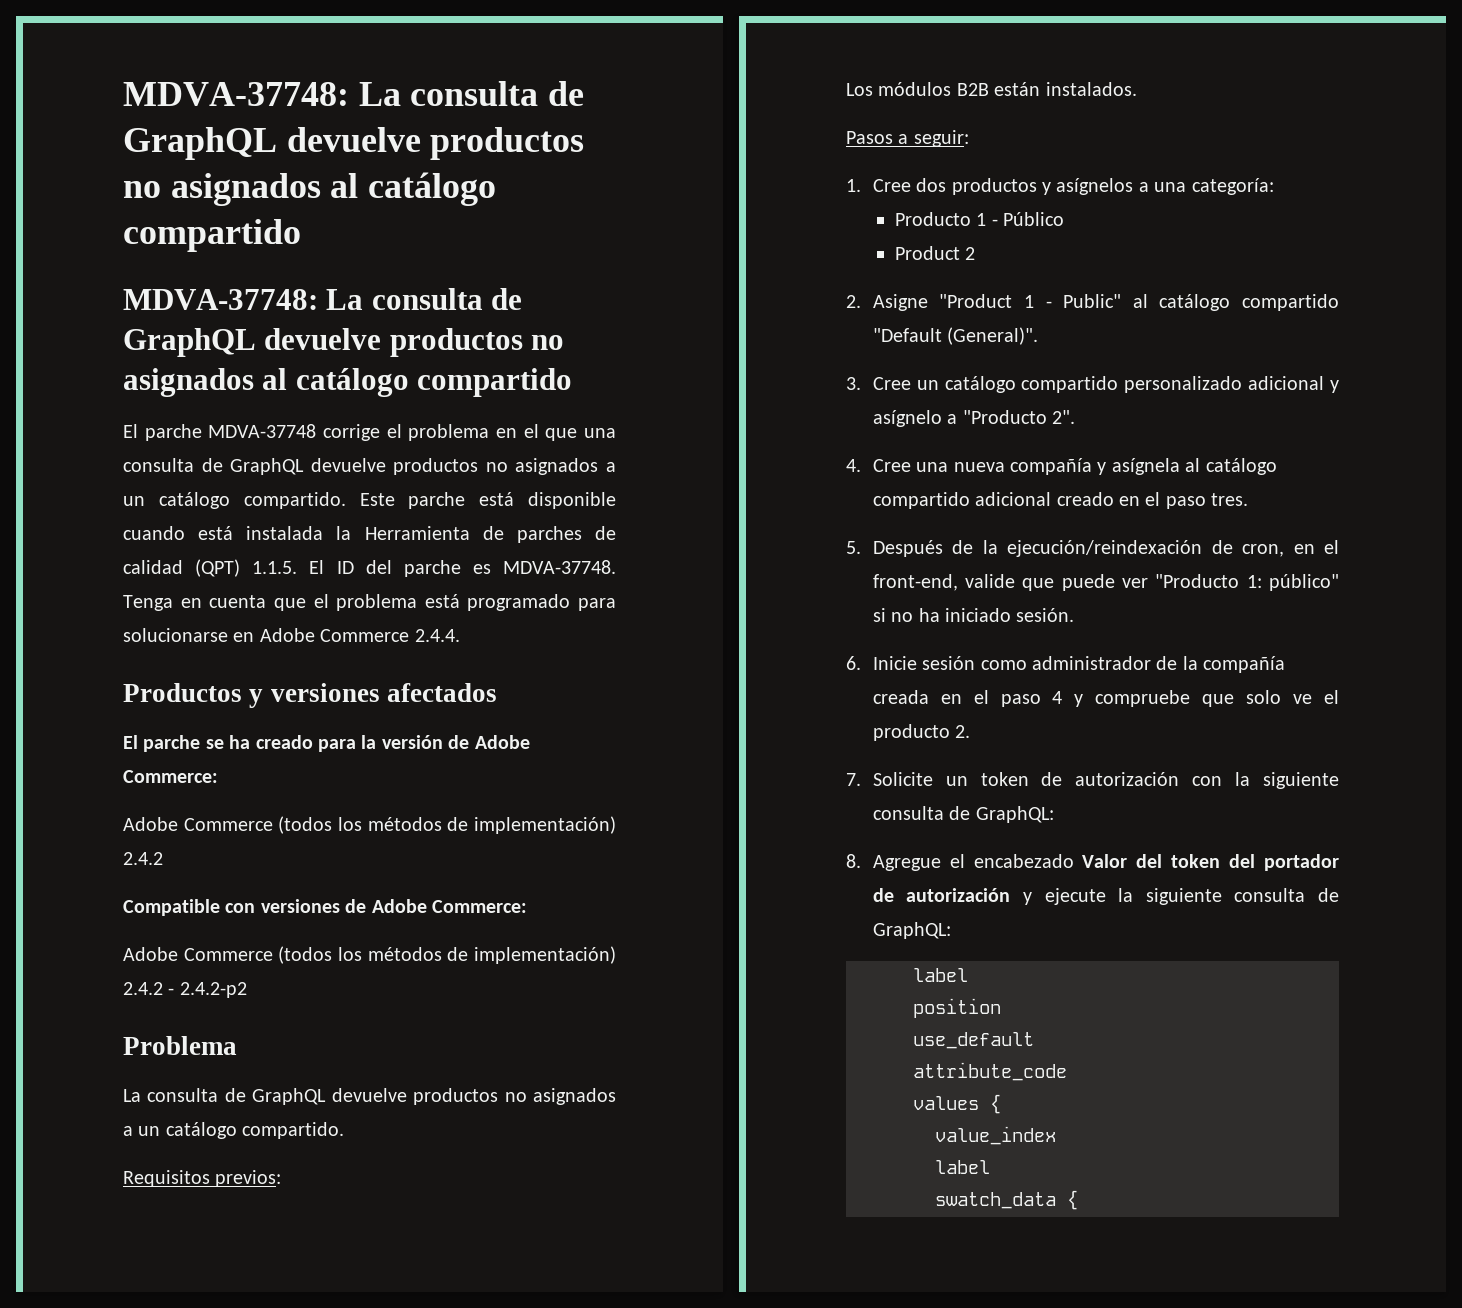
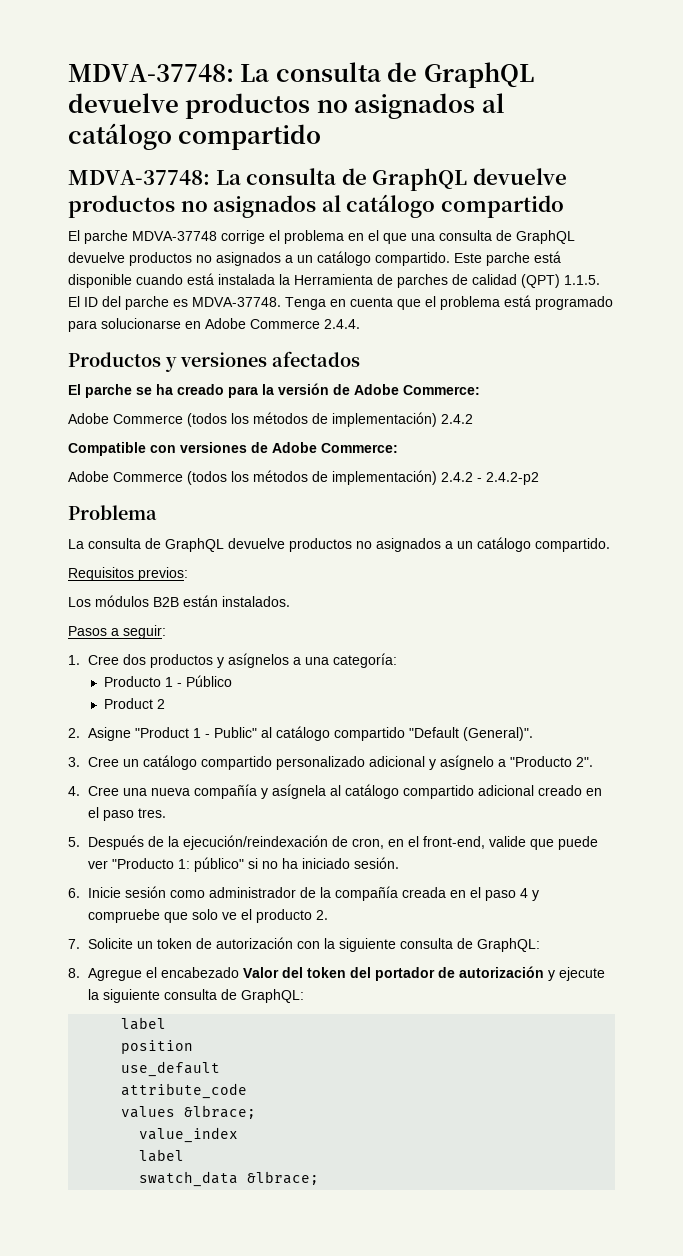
- values {
+ values &lbrace;
- swatch_data {
+ swatch_data &lbrace;

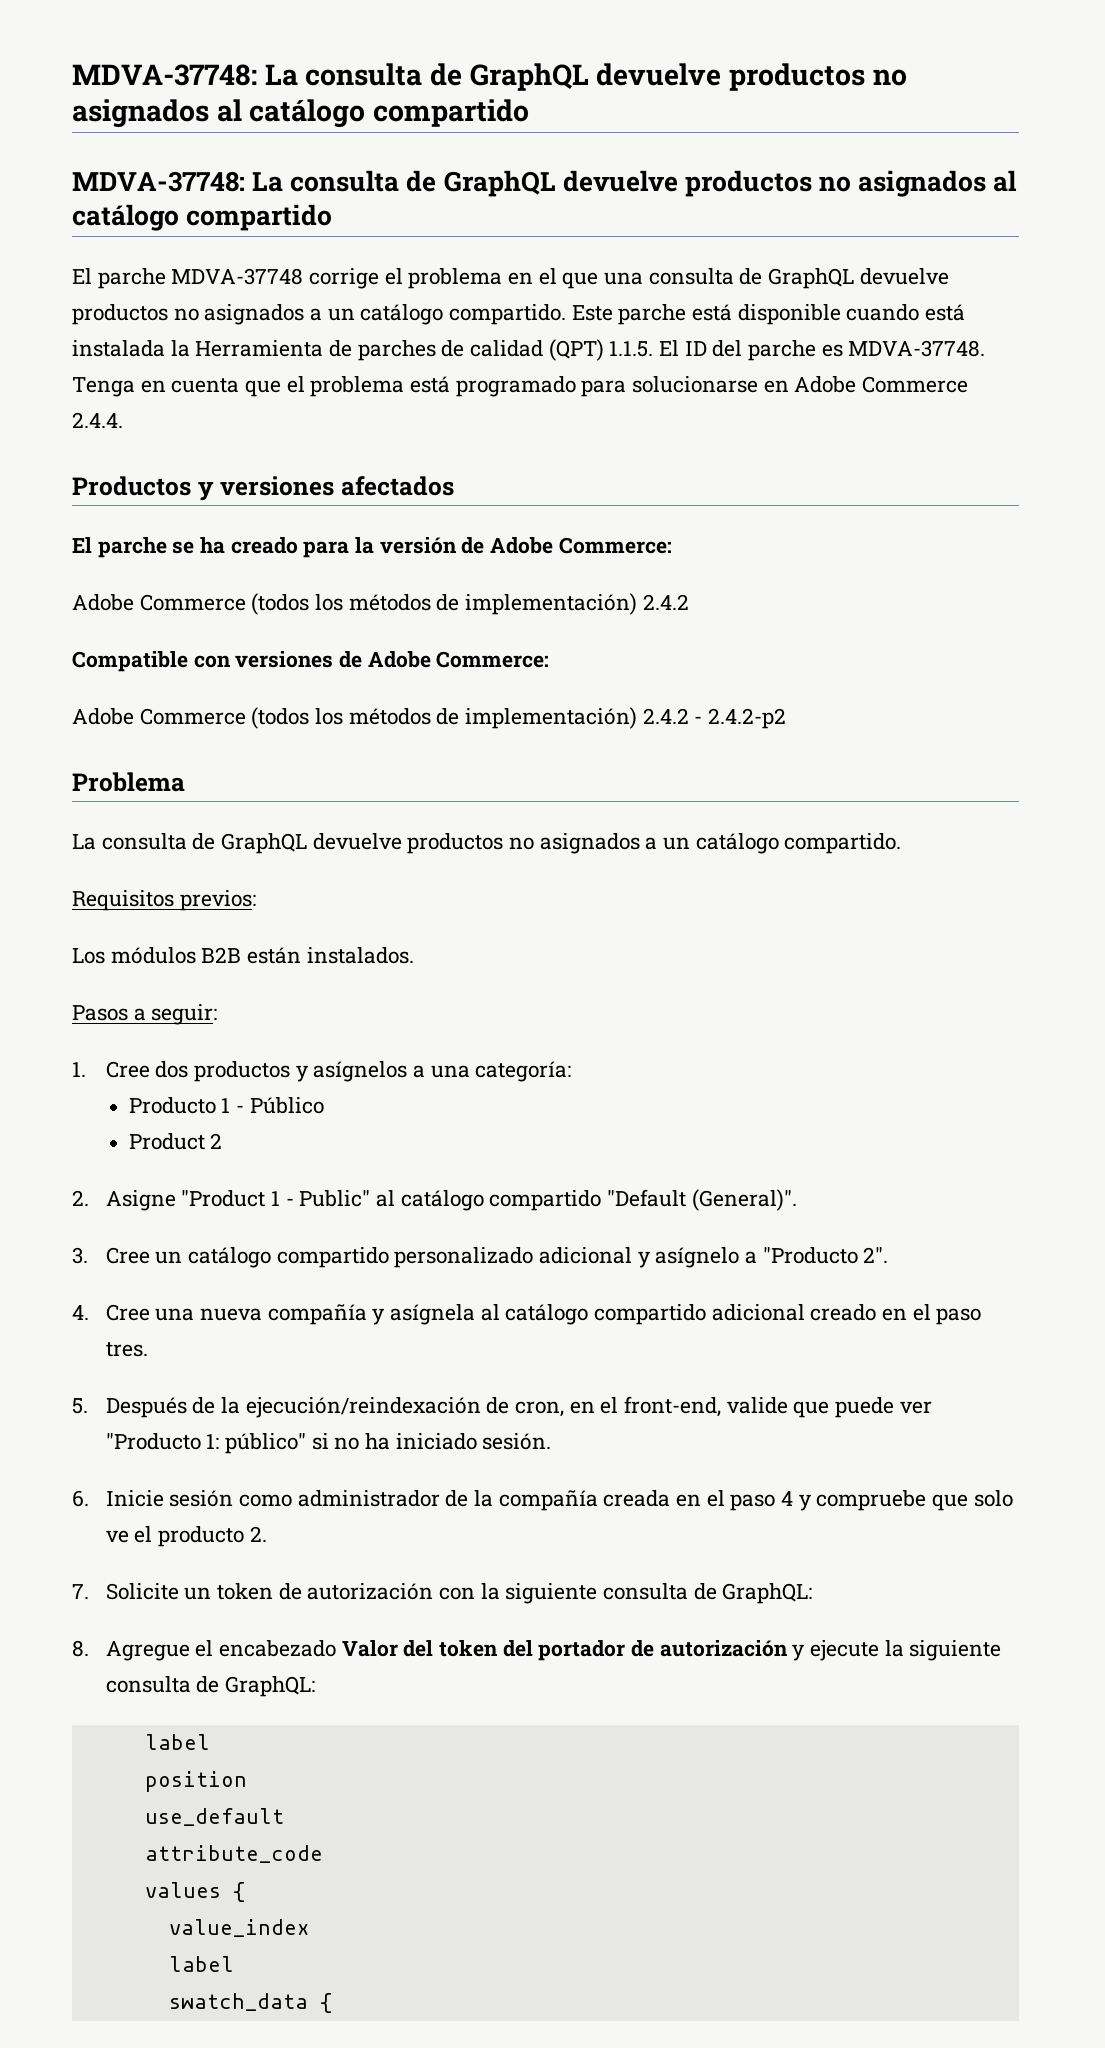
- values &lbrace;
+ values {
- swatch_data &lbrace;
+ swatch_data {

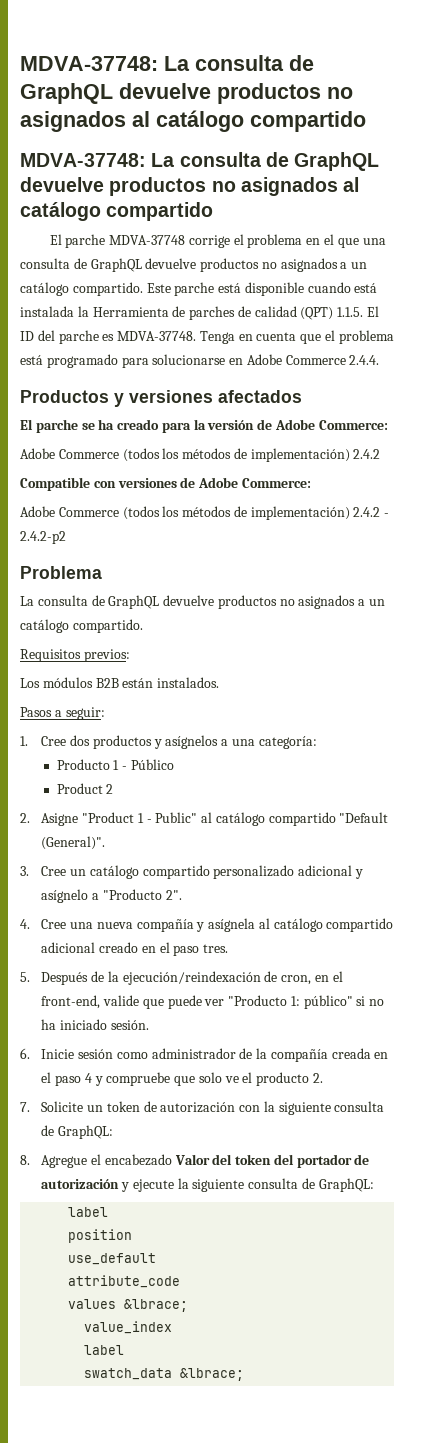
- values {
+ values &lbrace;
- swatch_data {
+ swatch_data &lbrace;

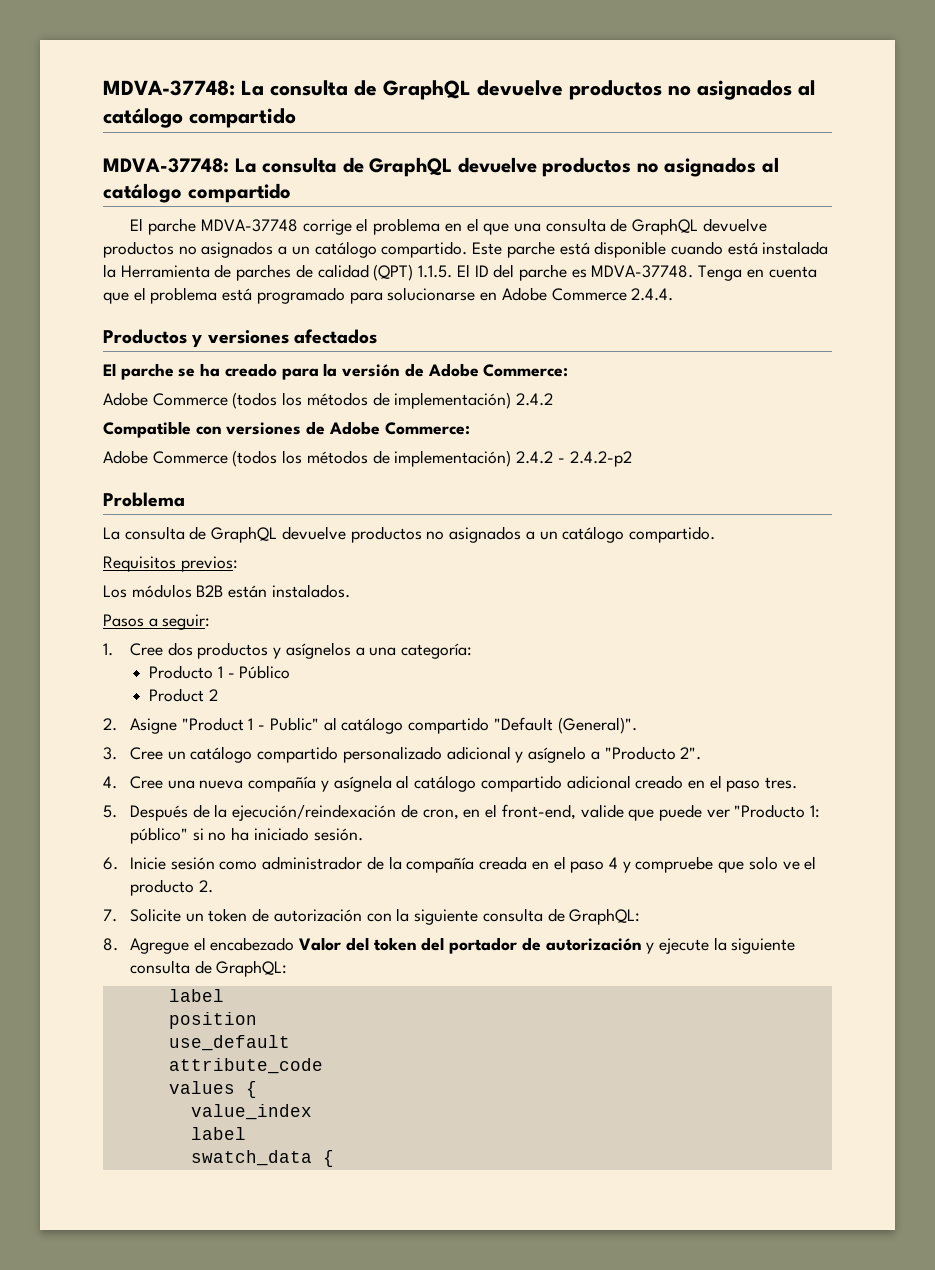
- values &lbrace;
+ values {
- swatch_data &lbrace;
+ swatch_data {

